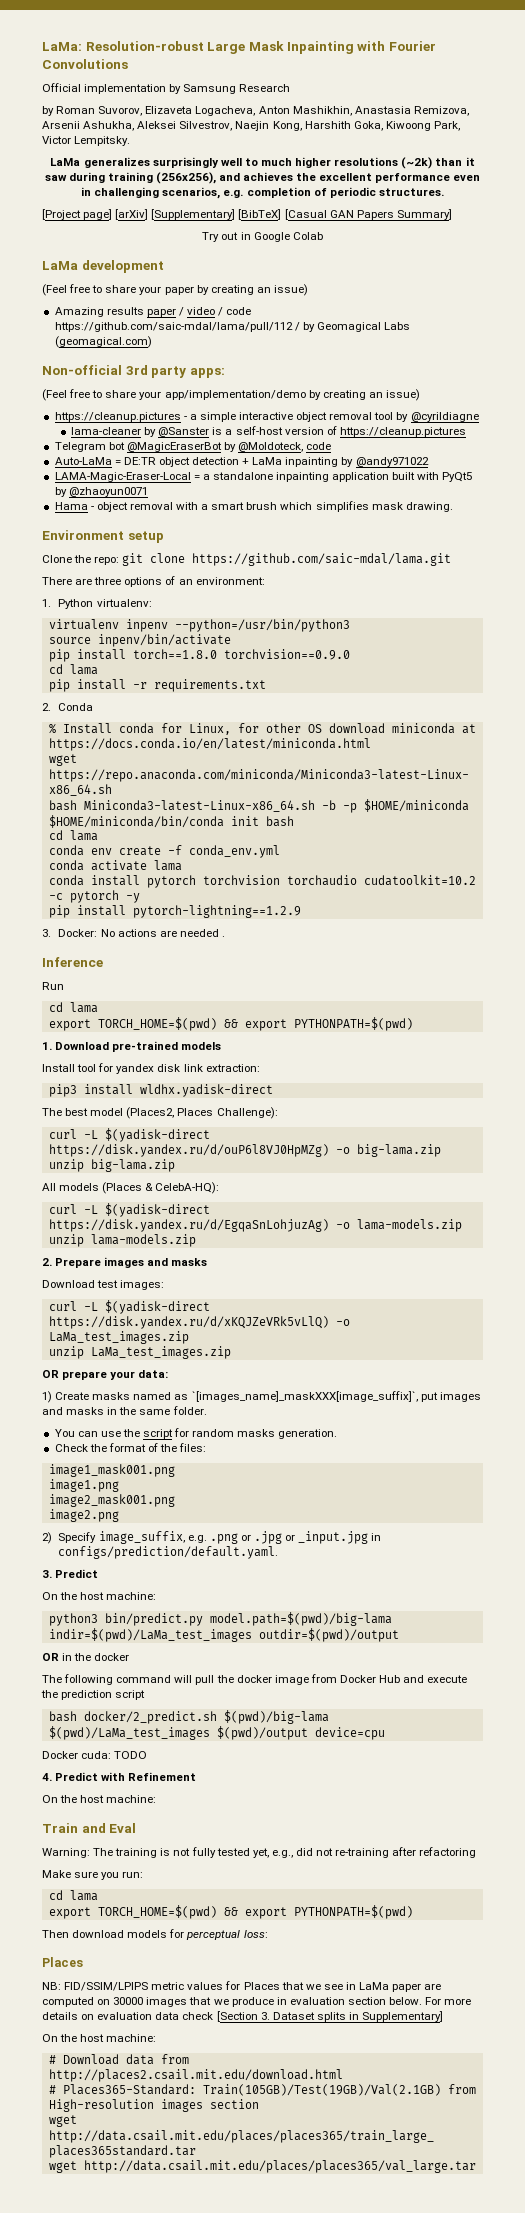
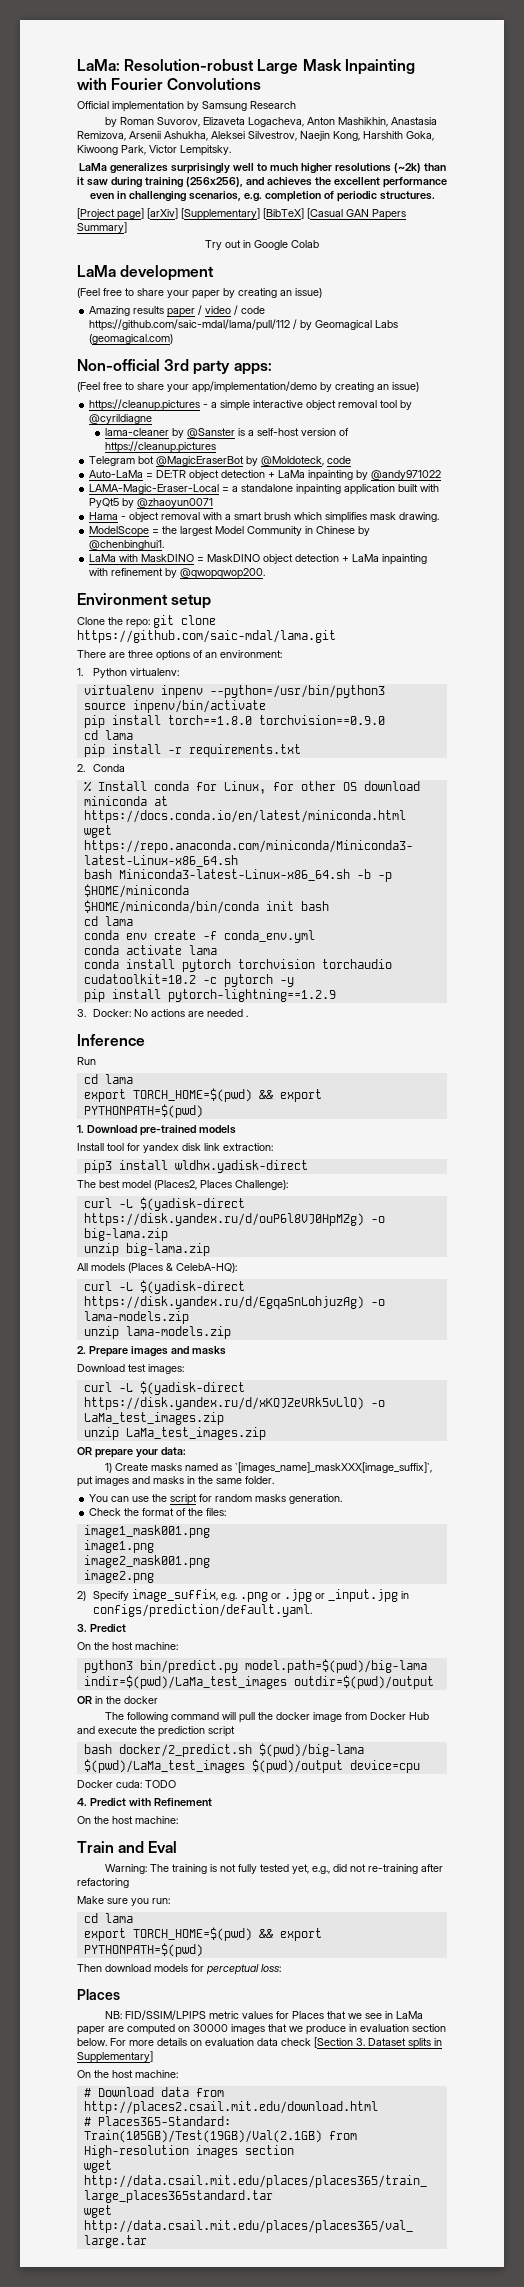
+ ModelScope = the largest Model Community in Chinese by @chenbinghui1.
+ LaMa with MaskDINO = MaskDINO object detection + LaMa inpainting with refinement by @qwopqwop200.

